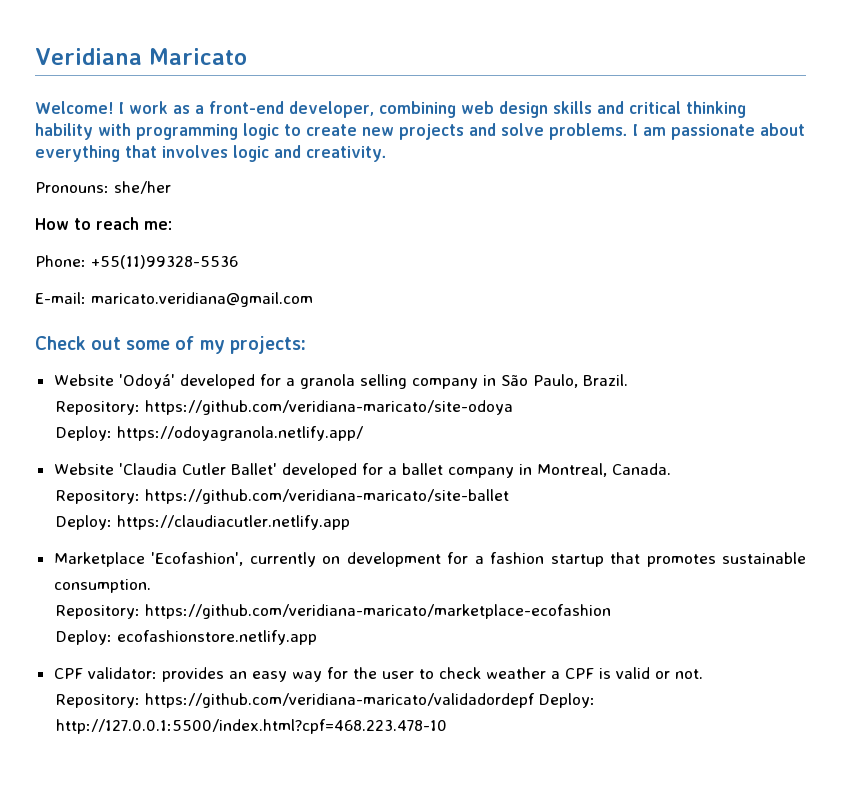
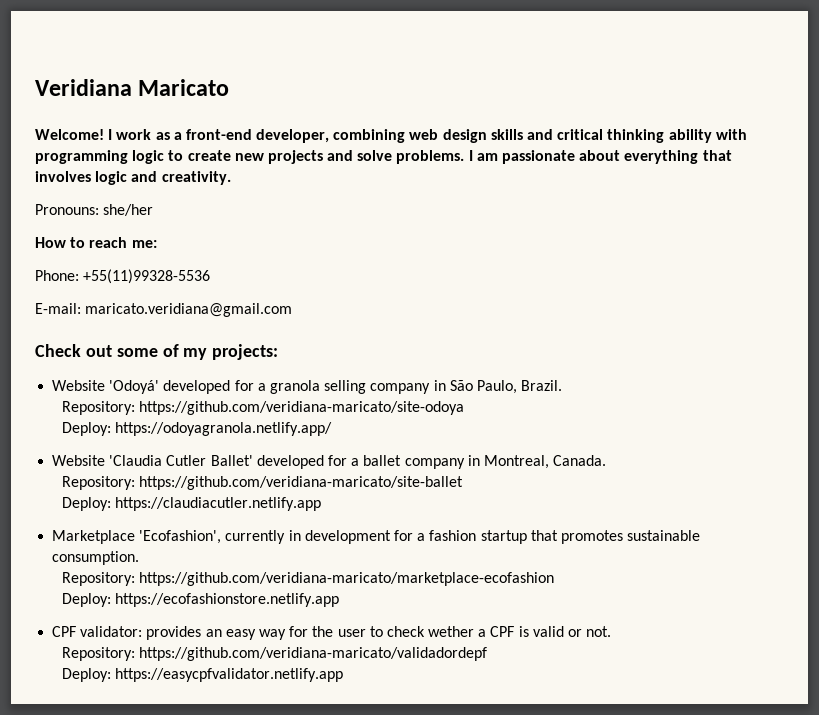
- I work as a front-end developer, combining web design skills and critical thinking hability with programming logic to create new projects and solve problems.
+ I work as a front-end developer, combining web design skills and critical thinking ability with programming logic to create new projects and solve problems.
- Marketplace 'Ecofashion', currently on development for a fashion startup that promotes sustainable consumption.
+ Marketplace 'Ecofashion', currently in development for a fashion startup that promotes sustainable consumption.
- Deploy: ecofashionstore.netlify.app
+ Deploy: https://ecofashionstore.netlify.app
- CPF validator: provides an easy way for the user to check weather a CPF is valid or not.
+ CPF validator: provides an easy way for the user to check wether a CPF is valid or not.
- Repository: https://github.com/veridiana-maricato/validadordepf Deploy: http://127.0.0.1:5500/index.html?cpf=468.223.478-10
+ Repository: https://github.com/veridiana-maricato/validadordepf
+ Deploy: https://easycpfvalidator.netlify.app

